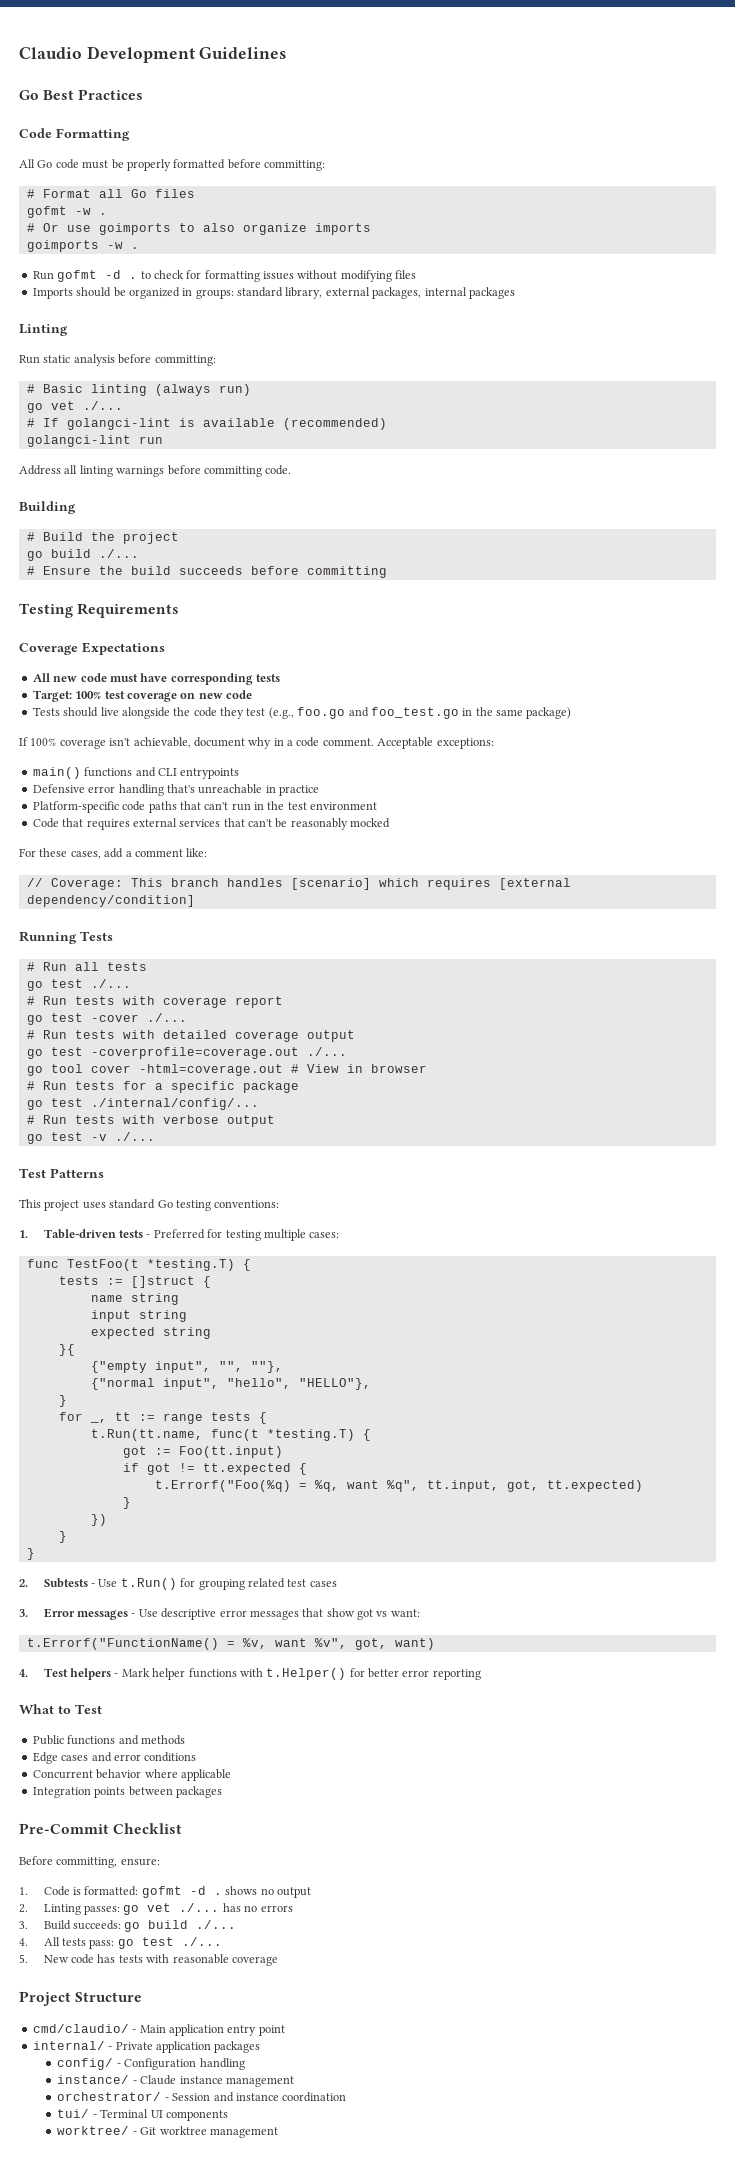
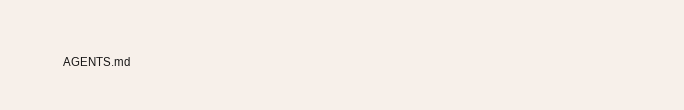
- Claudio Development Guidelines
- Go Best Practices
- Code Formatting
- All Go code must be properly formatted before committing:
- # Format all Go files
- gofmt -w .
- # Or use goimports to also organize imports
- goimports -w .
- Run gofmt -d . to check for formatting issues without modifying files
- Imports should be organized in groups: standard library, external packages, internal packages
- Linting
- Run static analysis before committing:
- # Basic linting (always run)
- go vet ./...
- # If golangci-lint is available (recommended)
- golangci-lint run
- Address all linting warnings before committing code.
- Building
- # Build the project
- go build ./...
- # Ensure the build succeeds before committing
- Testing Requirements
- Coverage Expectations
- All new code must have corresponding tests
- Target: 100% test coverage on new code
- Tests should live alongside the code they test (e.g., foo.go and foo_test.go in the same package)
- If 100% coverage isn't achievable, document why in a code comment. Acceptable exceptions:
- main() functions and CLI entrypoints
- Defensive error handling that's unreachable in practice
- Platform-specific code paths that can't run in the test environment
- Code that requires external services that can't be reasonably mocked
- For these cases, add a comment like:
- // Coverage: This branch handles [scenario] which requires [external dependency/condition]
- Running Tests
- # Run all tests
- go test ./...
- # Run tests with coverage report
- go test -cover ./...
- # Run tests with detailed coverage output
- go test -coverprofile=coverage.out ./...
- go tool cover -html=coverage.out # View in browser
- # Run tests for a specific package
- go test ./internal/config/...
- # Run tests with verbose output
- go test -v ./...
- Test Patterns
- This project uses standard Go testing conventions:
- 1. Table-driven tests - Preferred for testing multiple cases:
- func TestFoo(t *testing.T) {
- tests := []struct {
- name string
- input string
- expected string
- }{
- {"empty input", "", ""},
- {"normal input", "hello", "HELLO"},
- }
- for _, tt := range tests {
- t.Run(tt.name, func(t *testing.T) {
- got := Foo(tt.input)
- if got != tt.expected {
- t.Errorf("Foo(%q) = %q, want %q", tt.input, got, tt.expected)
- }
- })
- }
- }
- 2. Subtests - Use t.Run() for grouping related test cases
- 3. Error messages - Use descriptive error messages that show got vs want:
- t.Errorf("FunctionName() = %v, want %v", got, want)
- 4. Test helpers - Mark helper functions with t.Helper() for better error reporting
- What to Test
- Public functions and methods
- Edge cases and error conditions
- Concurrent behavior where applicable
- Integration points between packages
- Pre-Commit Checklist
- Before committing, ensure:
- 1. Code is formatted: gofmt -d . shows no output
- 2. Linting passes: go vet ./... has no errors
- 3. Build succeeds: go build ./...
- 4. All tests pass: go test ./...
- 5. New code has tests with reasonable coverage
- Project Structure
- cmd/claudio/ - Main application entry point
- internal/ - Private application packages
- config/ - Configuration handling
- instance/ - Claude instance management
- orchestrator/ - Session and instance coordination
- tui/ - Terminal UI components
- worktree/ - Git worktree management
+ AGENTS.md

